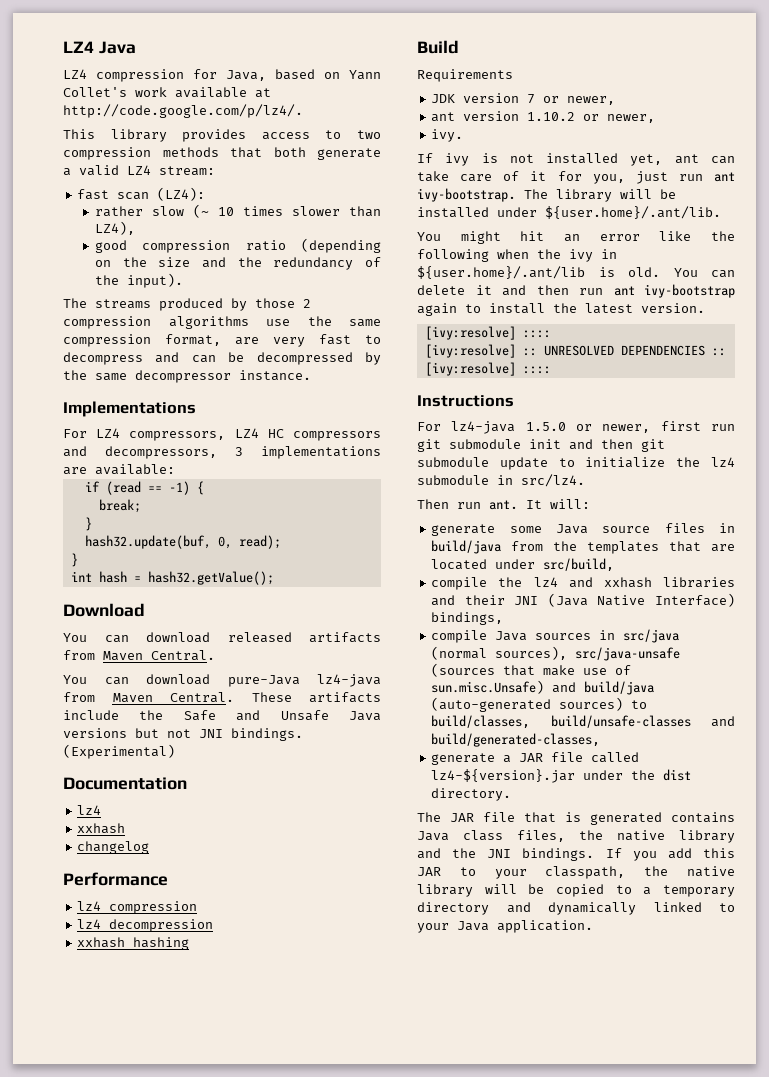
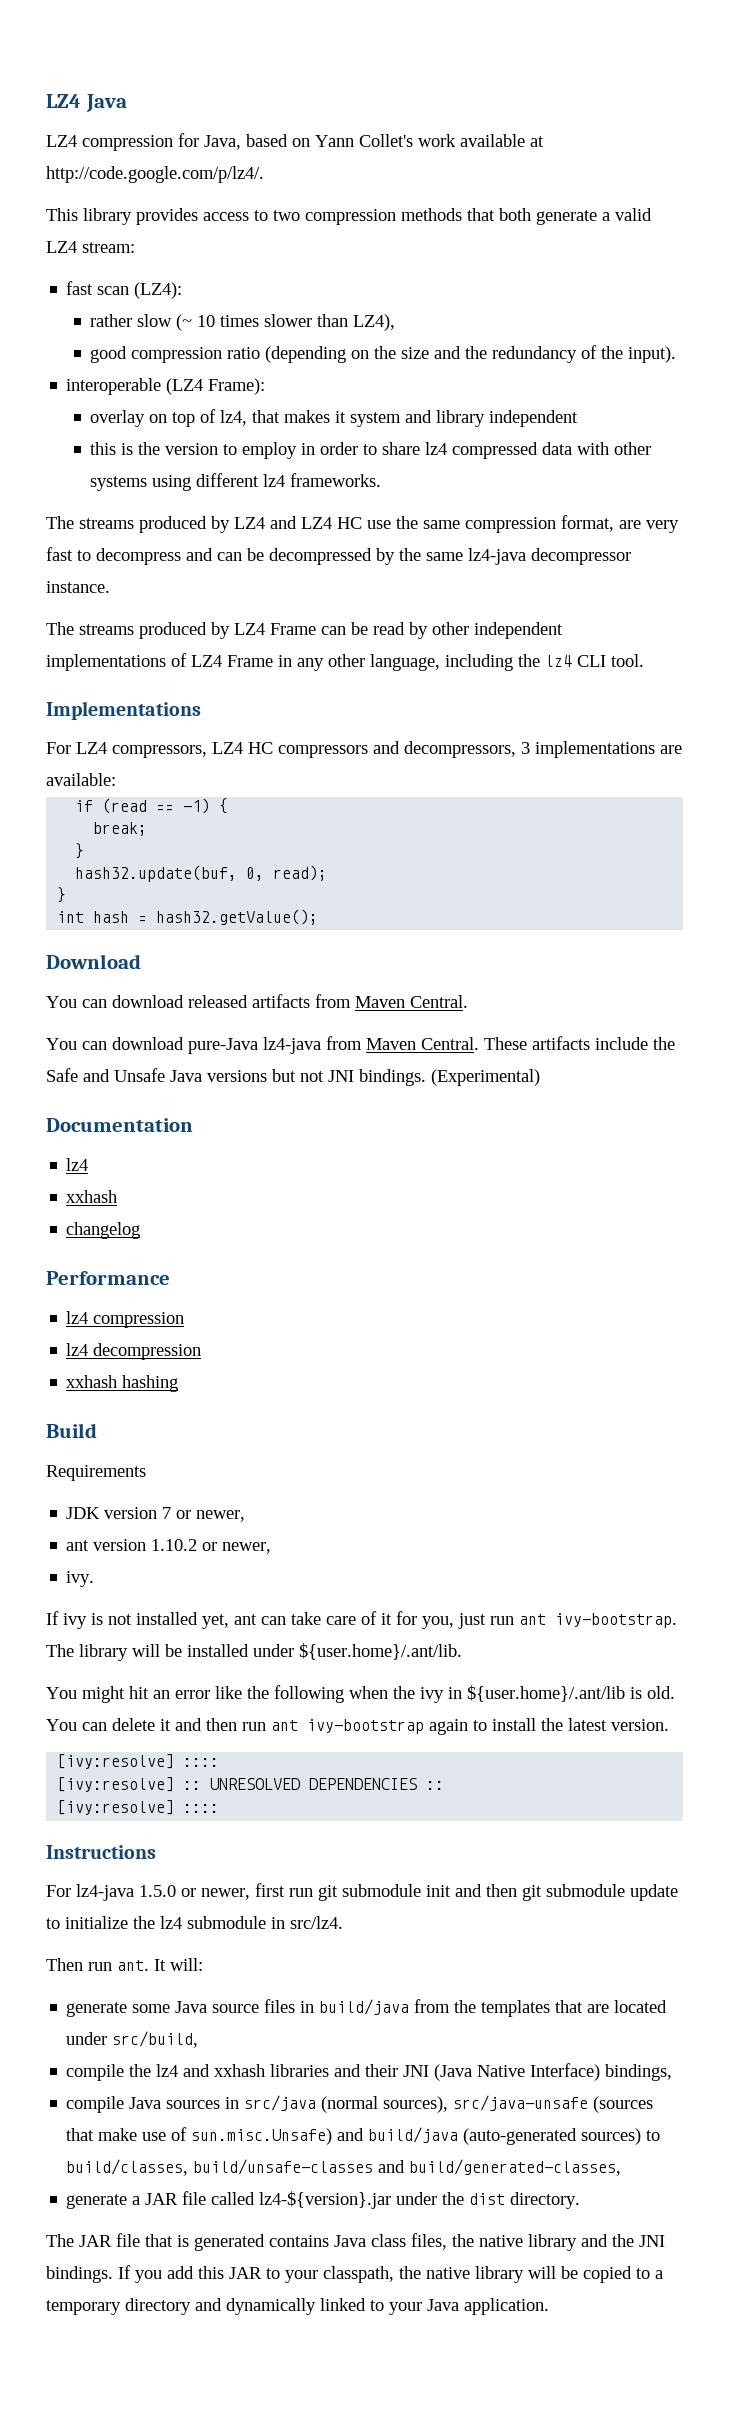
- The streams produced by those 2 compression algorithms use the same compression format, are very fast to decompress and can be decompressed by the same decompressor instance.
+ interoperable (LZ4 Frame):
+ overlay on top of lz4, that makes it system and library independent
+ this is the version to employ in order to share lz4 compressed data with other systems using different lz4 frameworks.
+ The streams produced by LZ4 and LZ4 HC use the same compression format, are very fast to decompress and can be decompressed by the same lz4-java decompressor instance.
+ The streams produced by LZ4 Frame can be read by other independent implementations of LZ4 Frame in any other language, including the lz4 CLI tool.

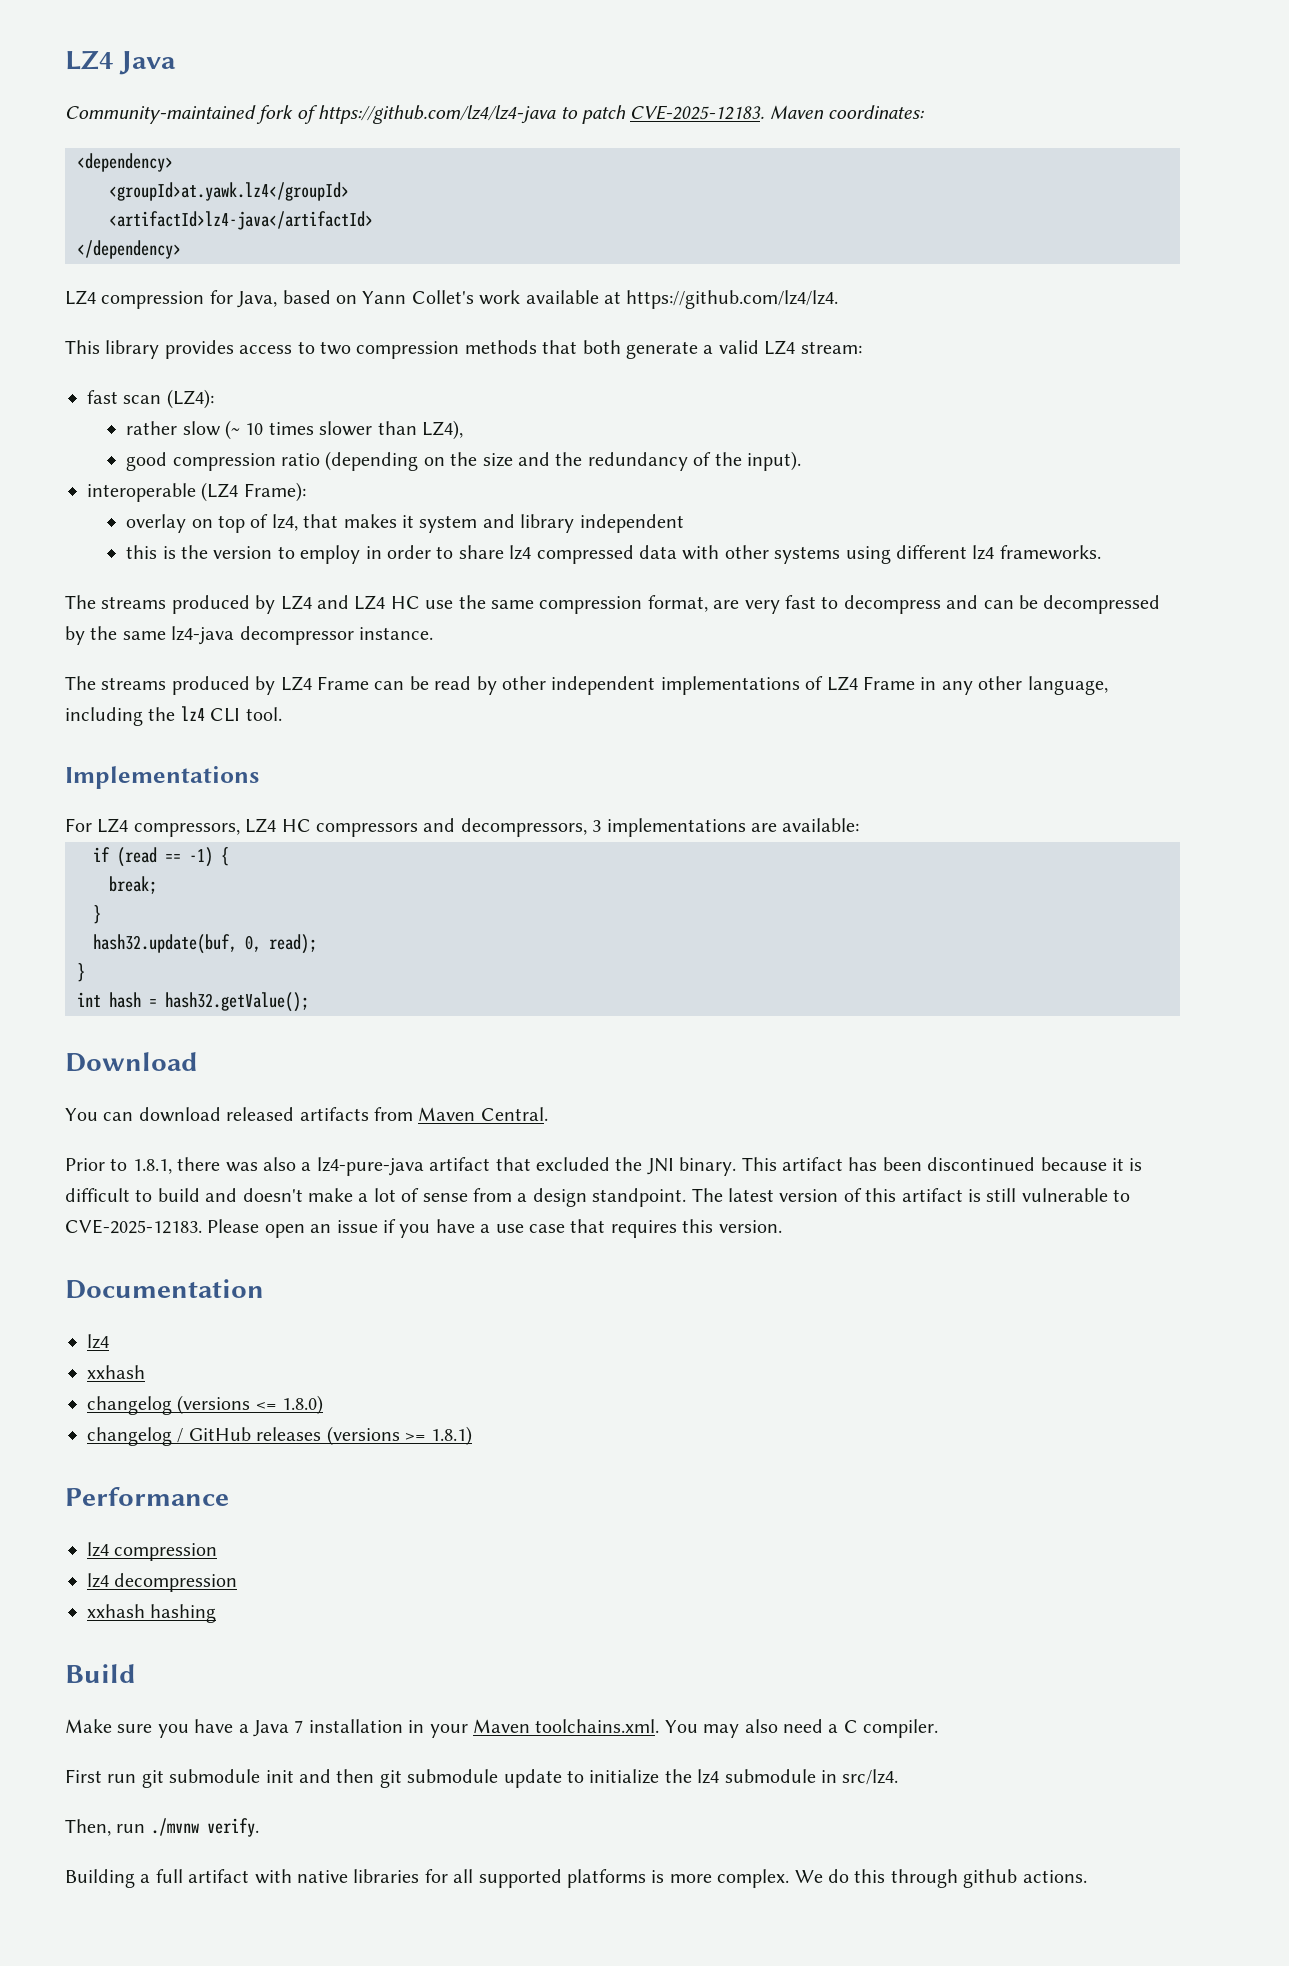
+ Community-maintained fork of https://github.com/lz4/lz4-java to patch CVE‐2025‐12183. Maven coordinates:
+ <dependency>
+ <groupId>at.yawk.lz4</groupId>
+ <artifactId>lz4-java</artifactId>
+ </dependency>
- LZ4 compression for Java, based on Yann Collet's work available at http://code.google.com/p/lz4/.
+ LZ4 compression for Java, based on Yann Collet's work available at https://github.com/lz4/lz4.
- You can download pure-Java lz4-java from Maven Central. These artifacts include the Safe and Unsafe Java versions but not JNI bindings. (Experimental)
+ Prior to 1.8.1, there was also a lz4-pure-java artifact that excluded the JNI binary. This artifact has been discontinued because it is difficult to build and doesn't make a lot of sense from a design standpoint. The latest version of this artifact is still vulnerable to CVE‐2025‐12183. Please open an issue if you have a use case that requires this version.
  Documentation
  lz4
  xxhash
- changelog
+ changelog (versions <= 1.8.0)
+ changelog / GitHub releases (versions >= 1.8.1)
- Requirements
- JDK version 7 or newer,
- ant version 1.10.2 or newer,
- ivy.
- If ivy is not installed yet, ant can take care of it for you, just run ant ivy-bootstrap. The library will be installed under ${user.home}/.ant/lib.
- You might hit an error like the following when the ivy in ${user.home}/.ant/lib is old. You can delete it and then run ant ivy-bootstrap again to install the latest version.
- [ivy:resolve] ::::
- [ivy:resolve] :: UNRESOLVED DEPENDENCIES ::
- [ivy:resolve] ::::
- Instructions
- For lz4-java 1.5.0 or newer, first run git submodule init and then git submodule update to initialize the lz4 submodule in src/lz4.
+ Make sure you have a Java 7 installation in your Maven toolchains.xml. You may also need a C compiler.
+ First run git submodule init and then git submodule update to initialize the lz4 submodule in src/lz4.
- Then run ant. It will:
- generate some Java source files in build/java from the templates that are located under src/build,
- compile the lz4 and xxhash libraries and their JNI (Java Native Interface) bindings,
- compile Java sources in src/java (normal sources), src/java-unsafe (sources that make use of sun.misc.Unsafe) and build/java (auto-generated sources) to build/classes, build/unsafe-classes and build/generated-classes,
- generate a JAR file called lz4-${version}.jar under the dist directory.
- The JAR file that is generated contains Java class files, the native library and the JNI bindings. If you add this JAR to your classpath, the native library will be copied to a temporary directory and dynamically linked to your Java application.
+ Then, run ./mvnw verify.
+ Building a full artifact with native libraries for all supported platforms is more complex. We do this through github actions.

